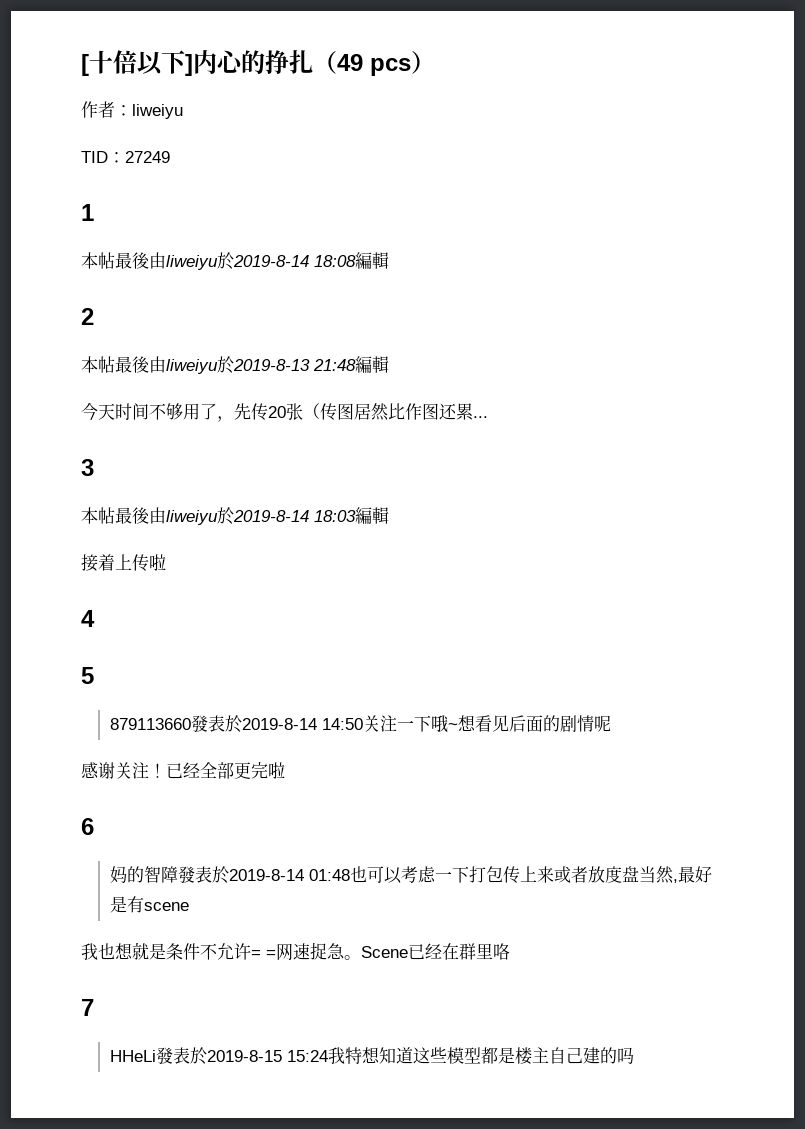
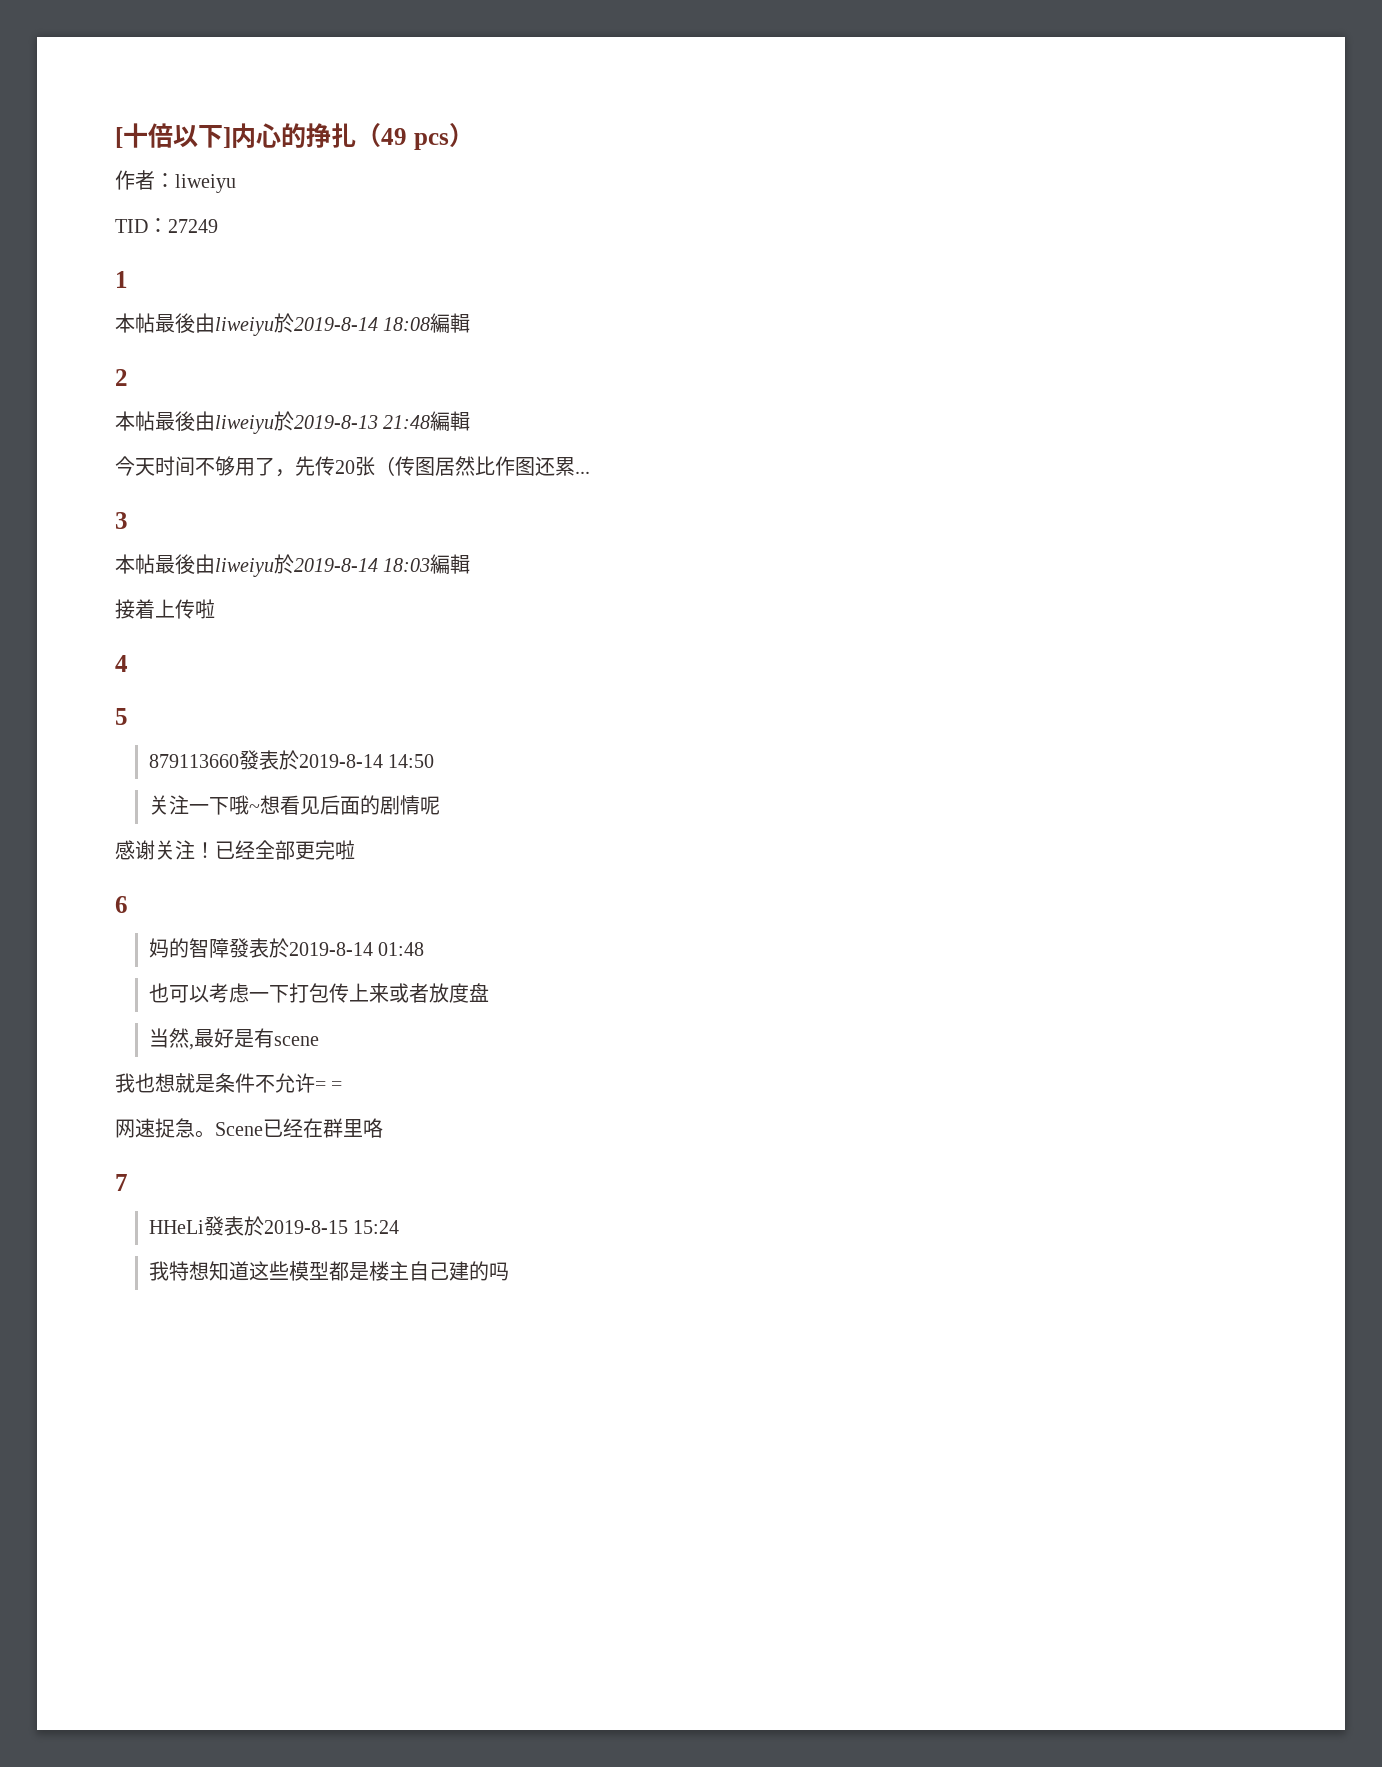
- 879113660發表於2019-8-14 14:50关注一下哦~想看见后面的剧情呢
+ 879113660發表於2019-8-14 14:50
+ 关注一下哦~想看见后面的剧情呢
- 妈的智障發表於2019-8-14 01:48也可以考虑一下打包传上来或者放度盘当然,最好是有scene
+ 妈的智障發表於2019-8-14 01:48
+ 也可以考虑一下打包传上来或者放度盘
+ 当然,最好是有scene
- 我也想就是条件不允许= =网速捉急。
+ 我也想就是条件不允许= =
+ 网速捉急。
- HHeLi發表於2019-8-15 15:24我特想知道这些模型都是楼主自己建的吗
+ HHeLi發表於2019-8-15 15:24
+ 我特想知道这些模型都是楼主自己建的吗

